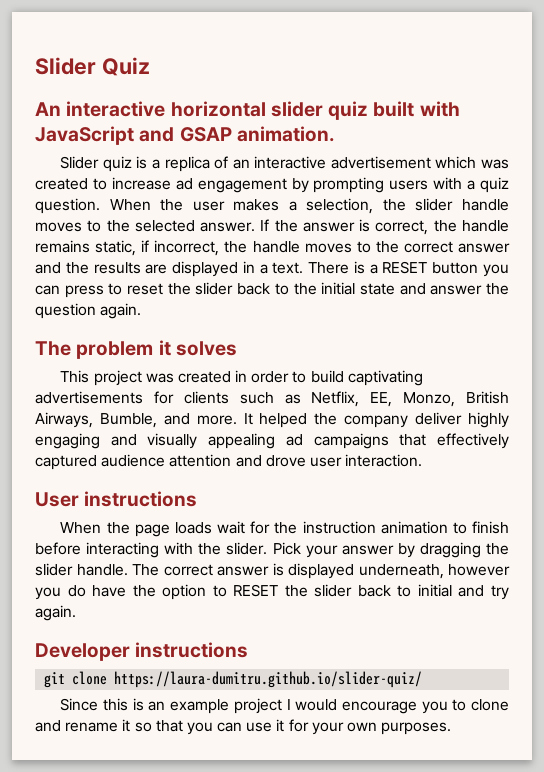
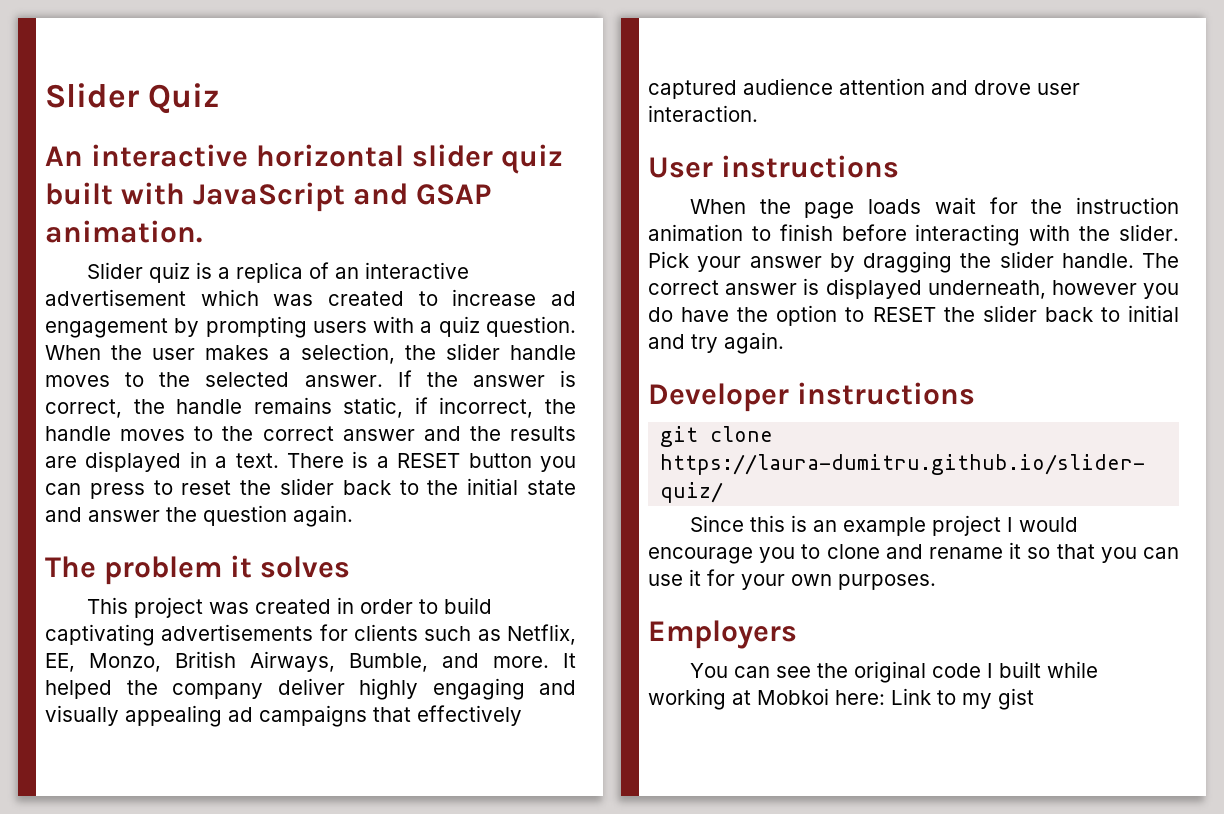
+ Employers
+ You can see the original code I built while working at Mobkoi here: Link to my gist

